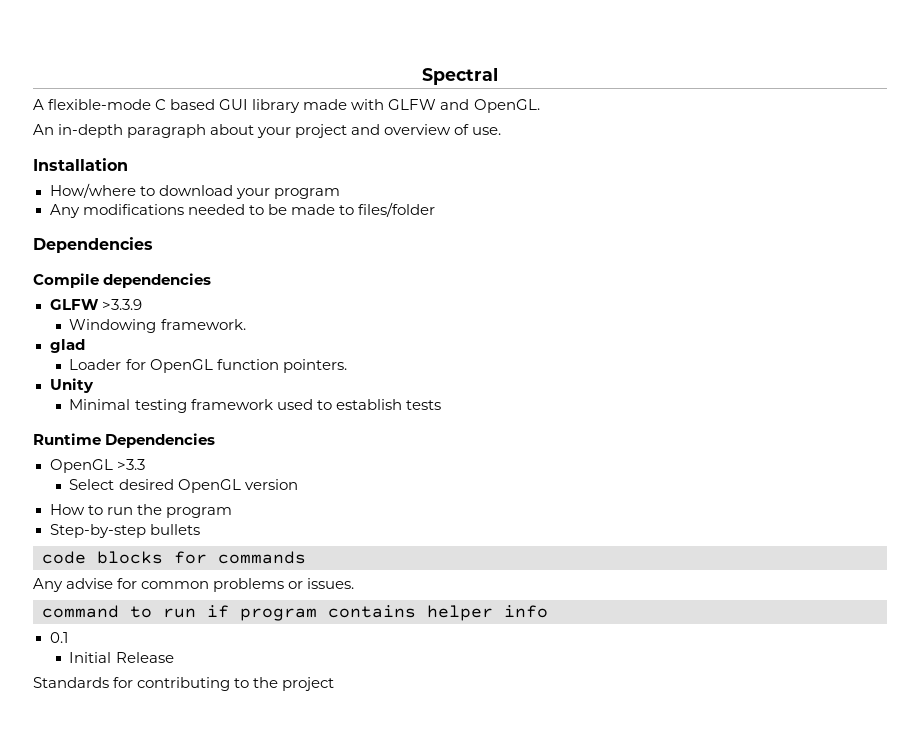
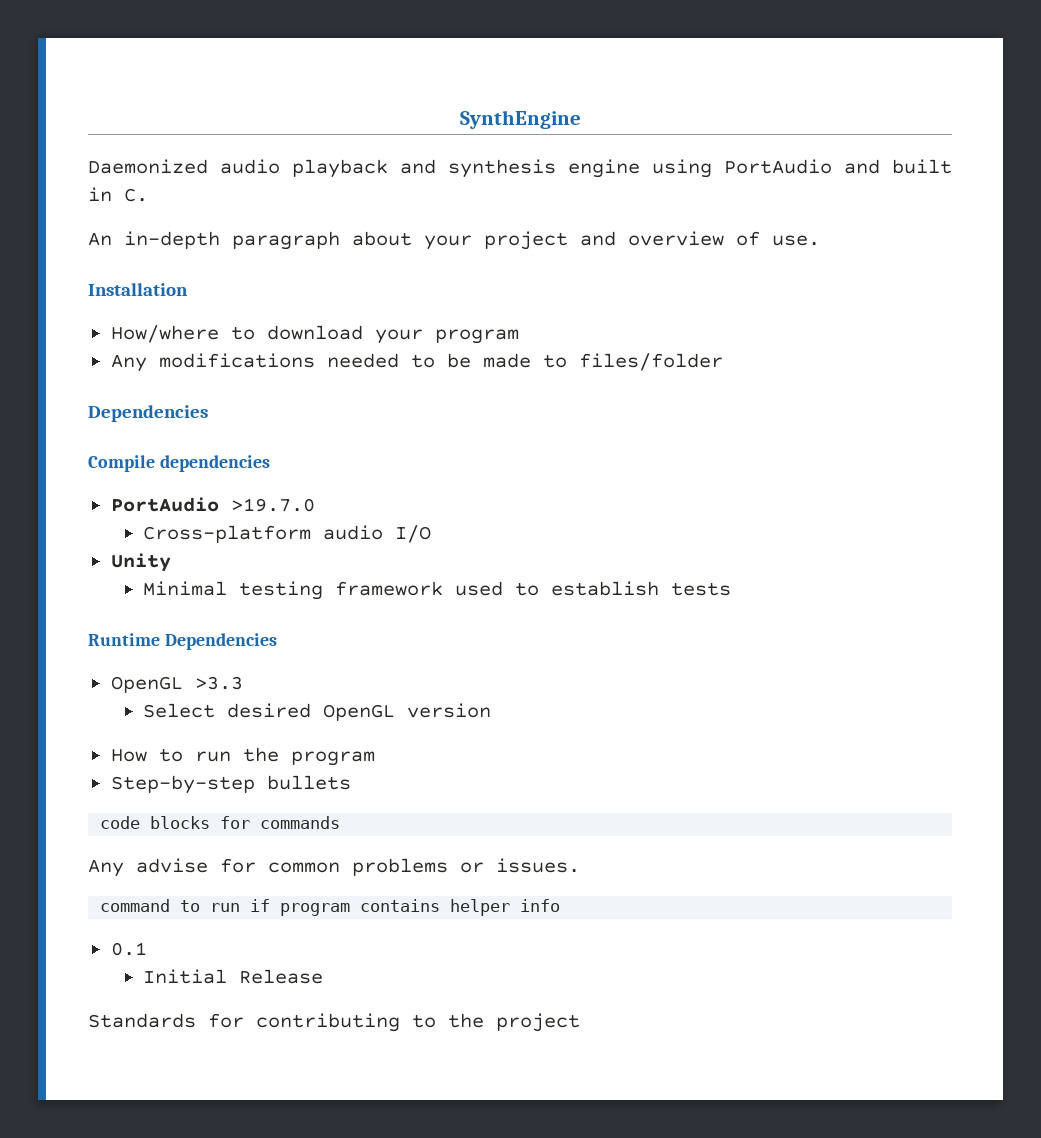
- Spectral
- A flexible-mode C based GUI library made with GLFW and OpenGL.
+ SynthEngine
+ Daemonized audio playback and synthesis engine using PortAudio and built in C.
- GLFW >3.3.9
- Windowing framework.
- glad
- Loader for OpenGL function pointers.
+ PortAudio >19.7.0
+ Cross-platform audio I/O

